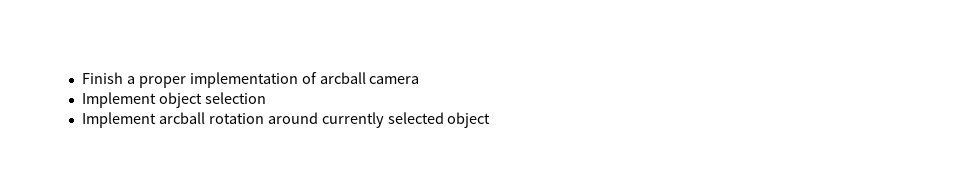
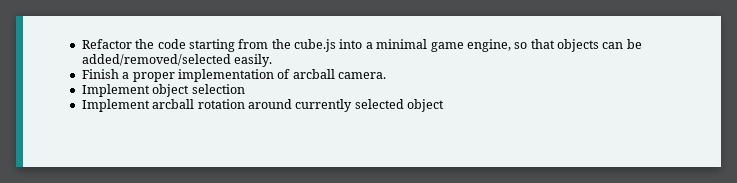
+ Refactor the code starting from the cube.js into a minimal game engine, so that objects can be added/removed/selected easily.
- Finish a proper implementation of arcball camera
+ Finish a proper implementation of arcball camera.

